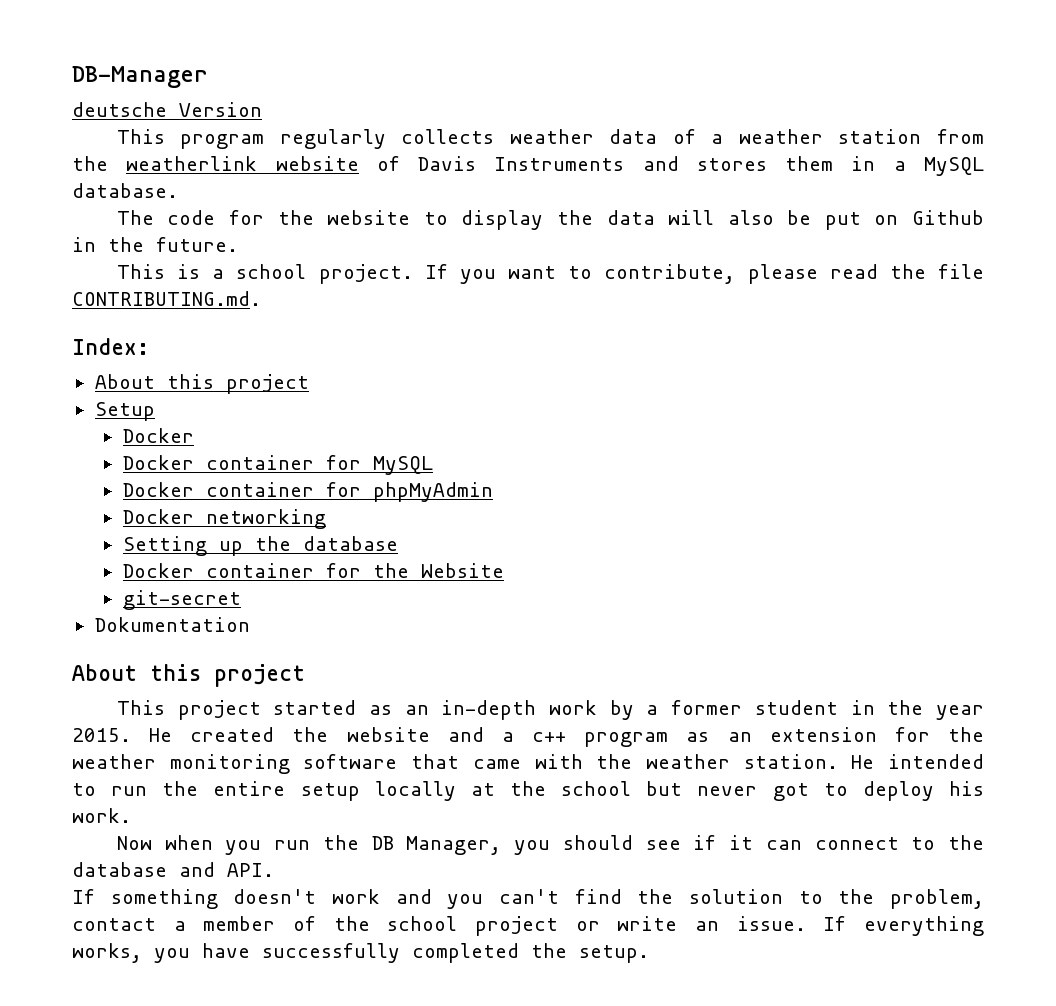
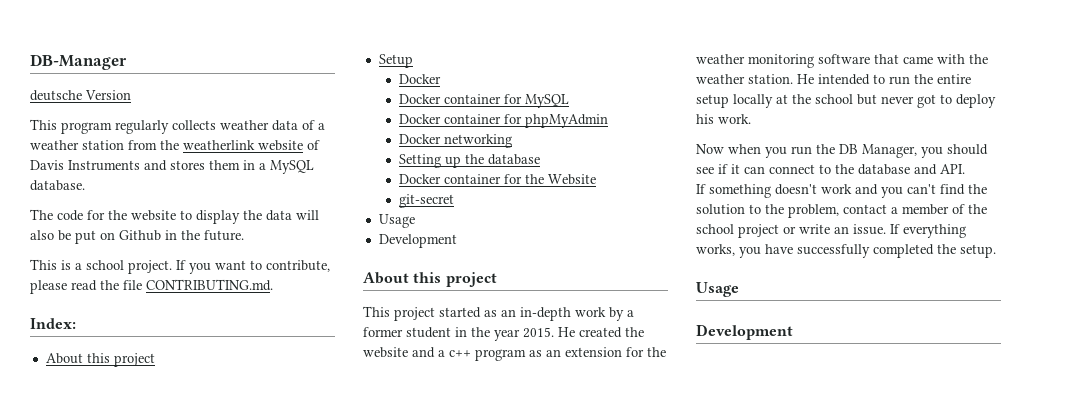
  git-secret
- Dokumentation
+ Usage
+ Development
  If everything works, you have successfully completed the setup.
+ Usage
+ Development

